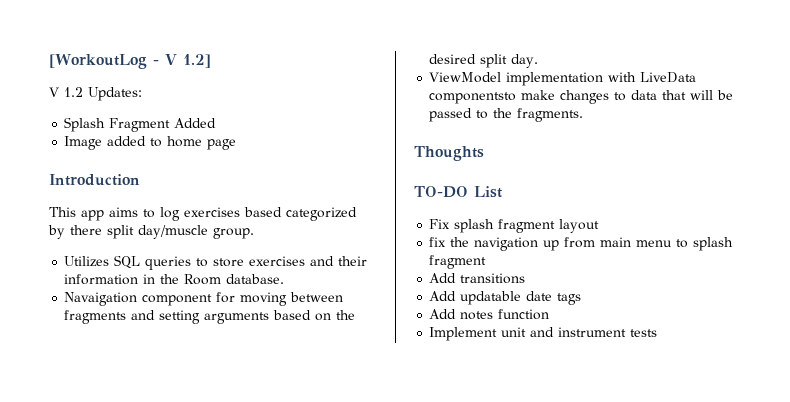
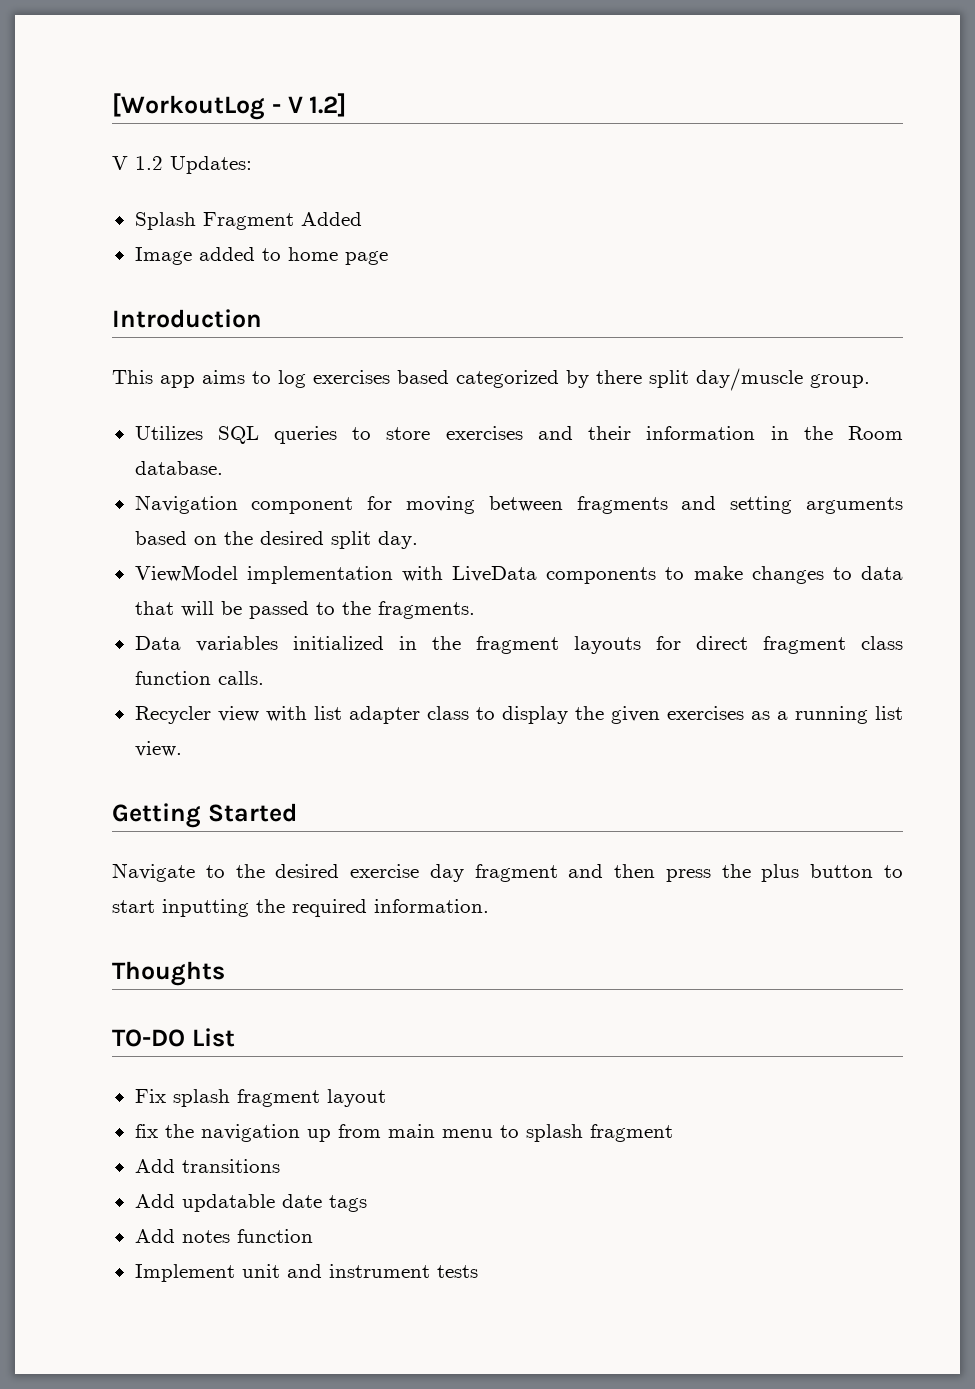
- Navaigation component for moving between fragments and setting arguments based on the desired split day.
+ Navigation component for moving between fragments and setting arguments based on the desired split day.
- ViewModel implementation with LiveData componentsto make changes to data that will be passed to the fragments.
+ ViewModel implementation with LiveData components to make changes to data that will be passed to the fragments.
+ Data variables initialized in the fragment layouts for direct fragment class function calls.
+ Recycler view with list adapter class to display the given exercises as a running list view.
+ Getting Started
+ Navigate to the desired exercise day fragment and then press the plus button to start inputting the required information.

